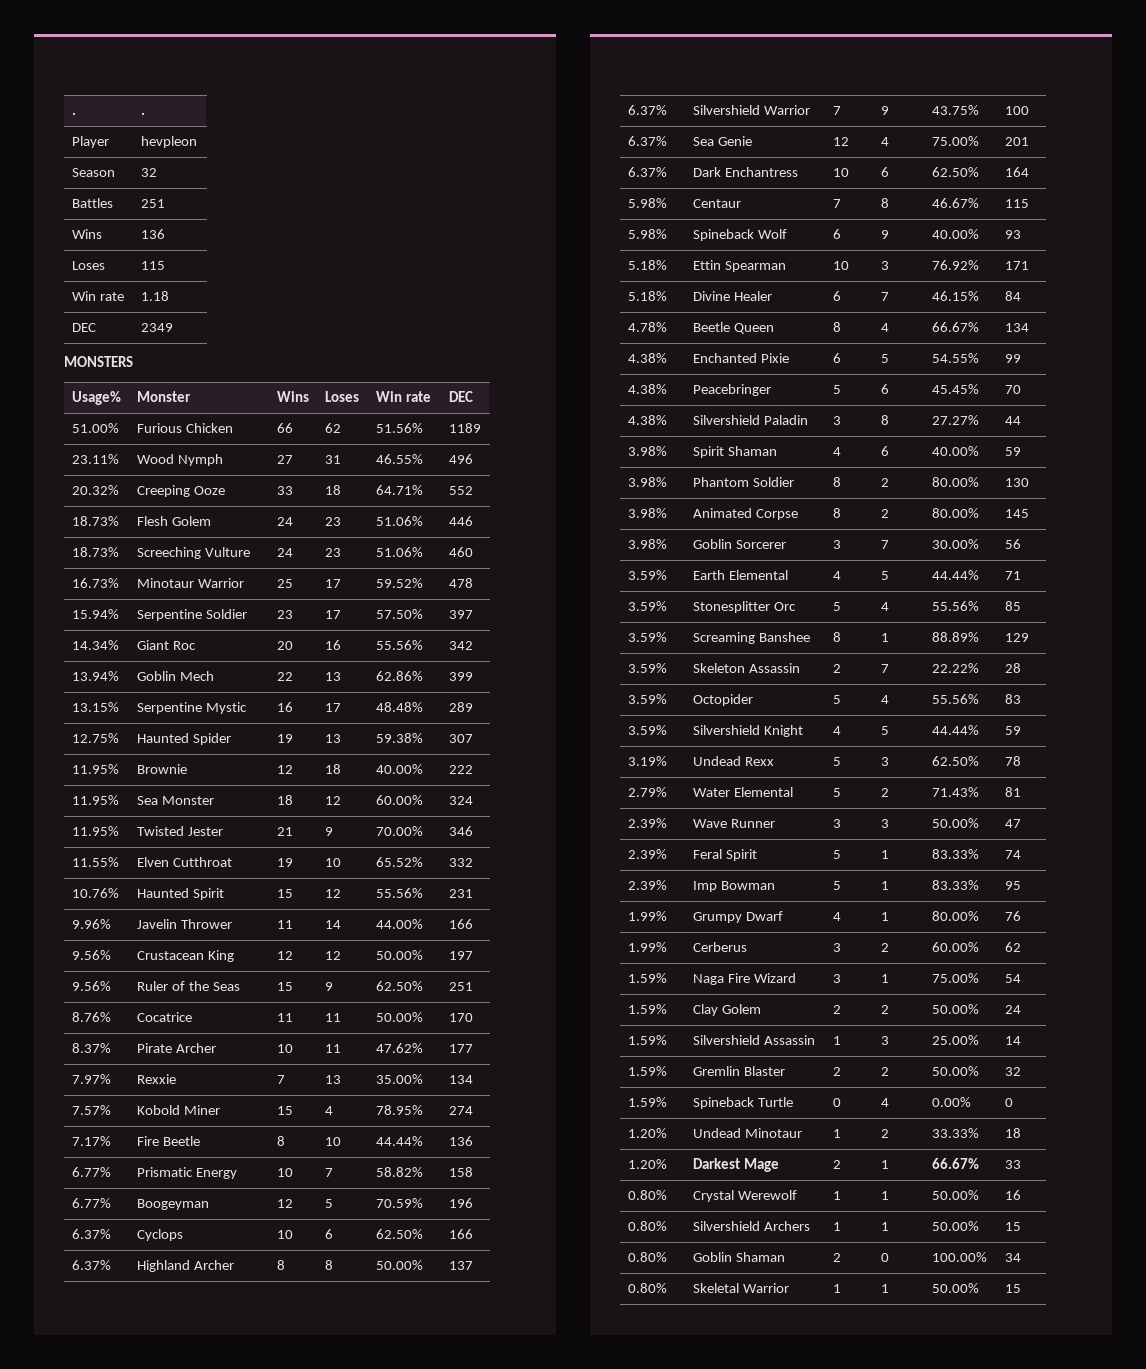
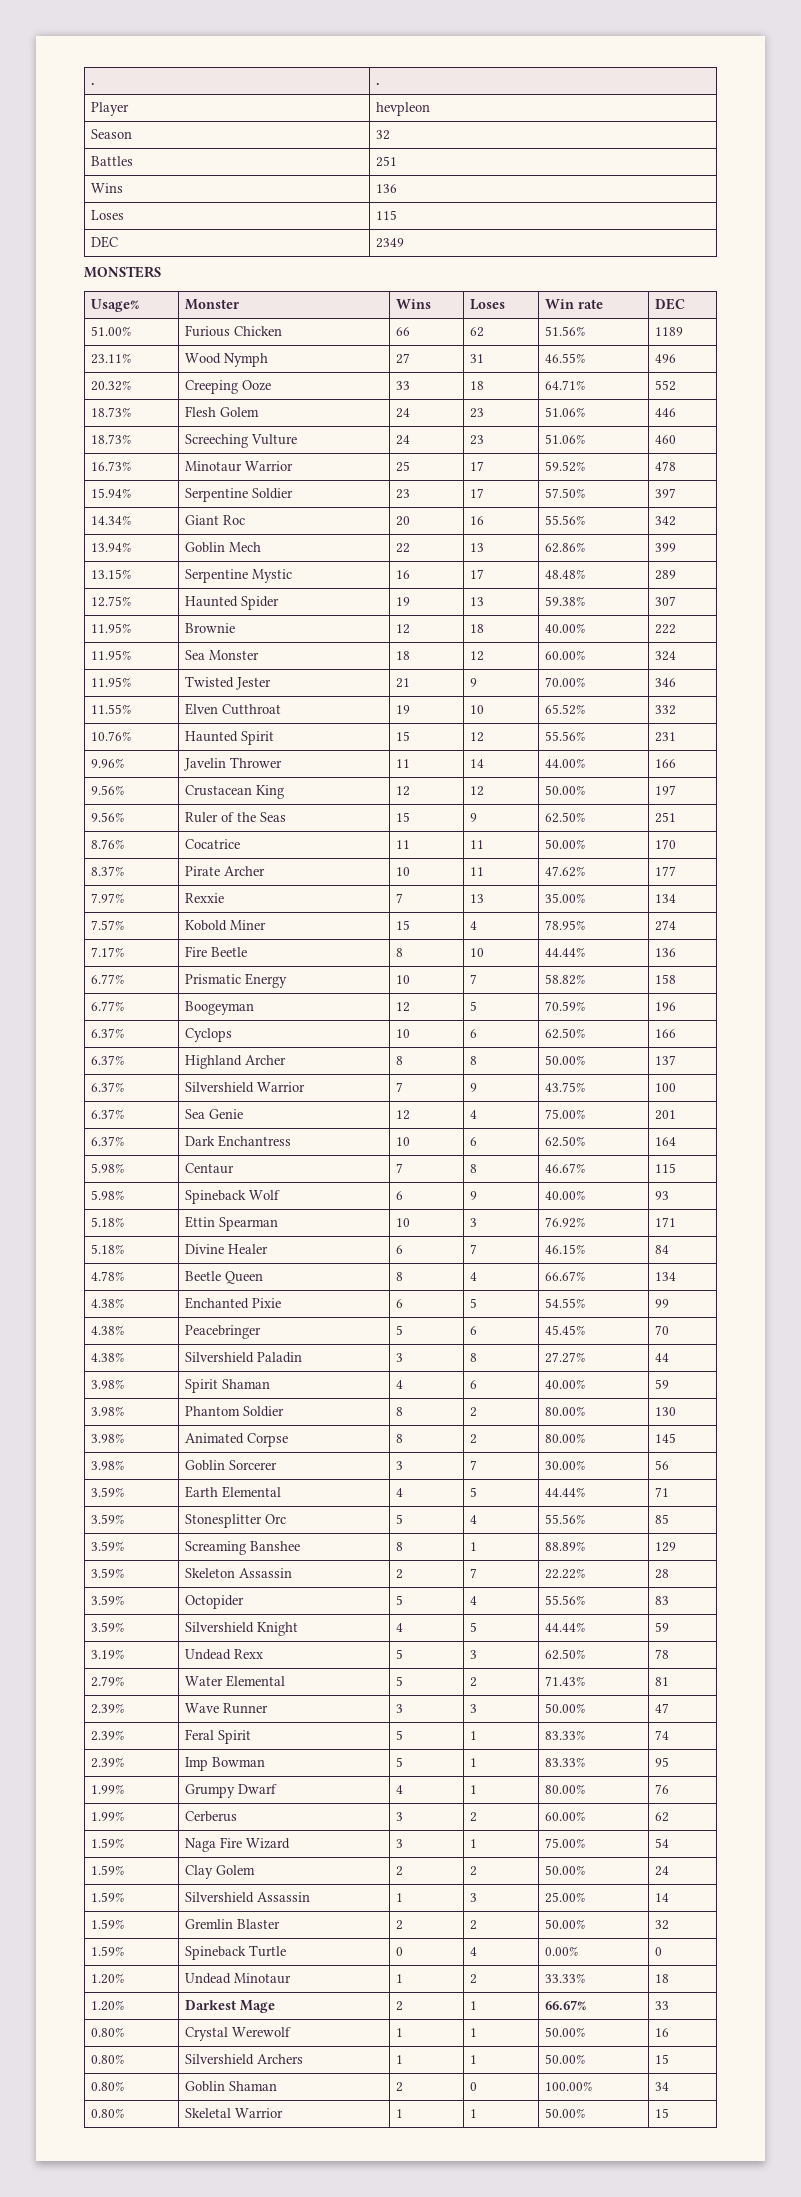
- Win rate | 1.18

